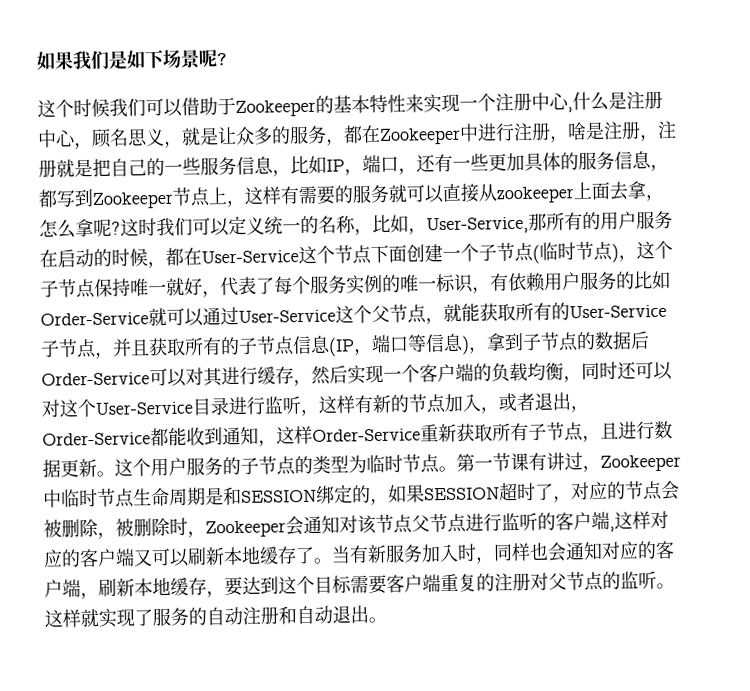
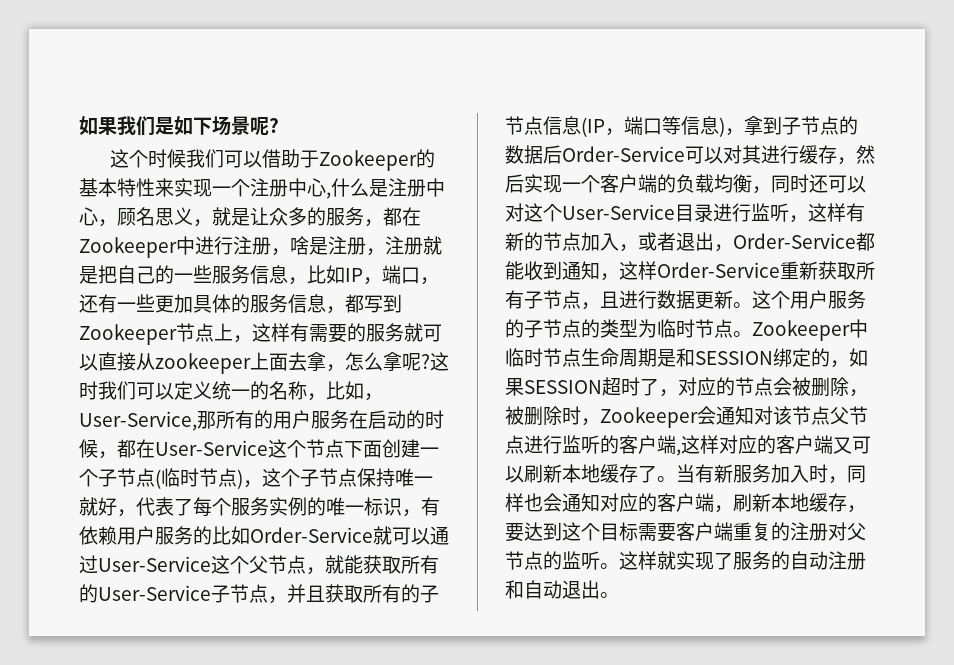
- 第一节课有讲过，Zookeeper中临时节点生命周期是和SESSION绑定的，如果SESSION超时了，对应的节点会被删除，被删除时，Zookeeper会通知对该节点父节点进行监听的客户端,这样对应的客户端又可以刷新本地缓存了。
+ Zookeeper中临时节点生命周期是和SESSION绑定的，如果SESSION超时了，对应的节点会被删除，被删除时，Zookeeper会通知对该节点父节点进行监听的客户端,这样对应的客户端又可以刷新本地缓存了。

